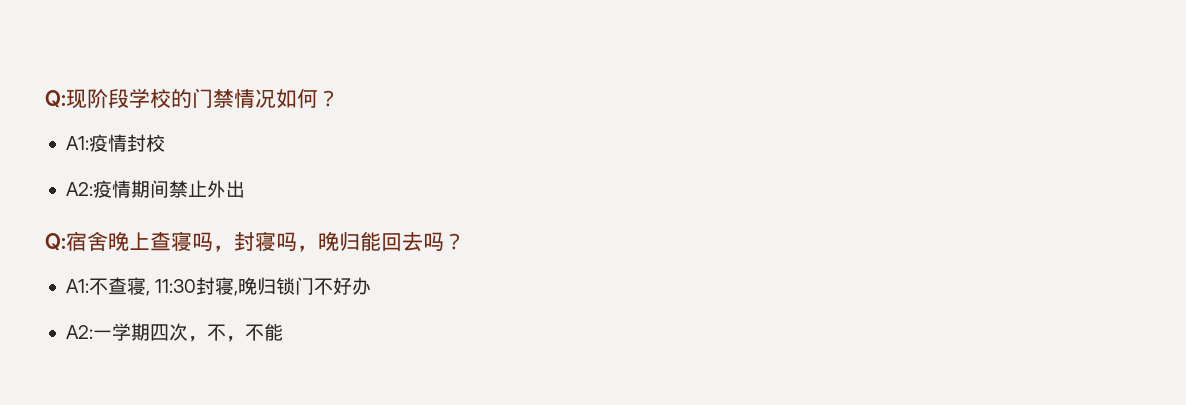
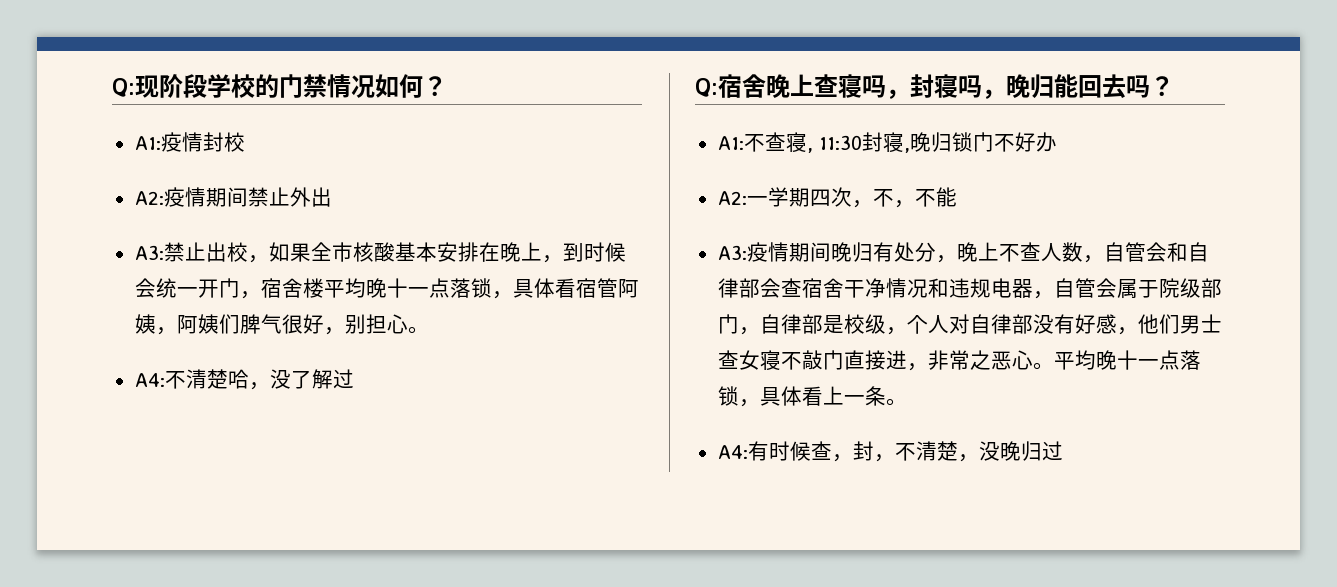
+ A3:禁止出校，如果全市核酸基本安排在晚上，到时候会统一开门，宿舍楼平均晚十一点落锁，具体看宿管阿姨，阿姨们脾气很好，别担心。
+ A4:不清楚哈，没了解过
+ A3:疫情期间晚归有处分，晚上不查人数，自管会和自律部会查宿舍干净情况和违规电器，自管会属于院级部门，自律部是校级，个人对自律部没有好感，他们男士查女寝不敲门直接进，非常之恶心。平均晚十一点落锁，具体看上一条。
+ A4:有时候查，封，不清楚，没晚归过

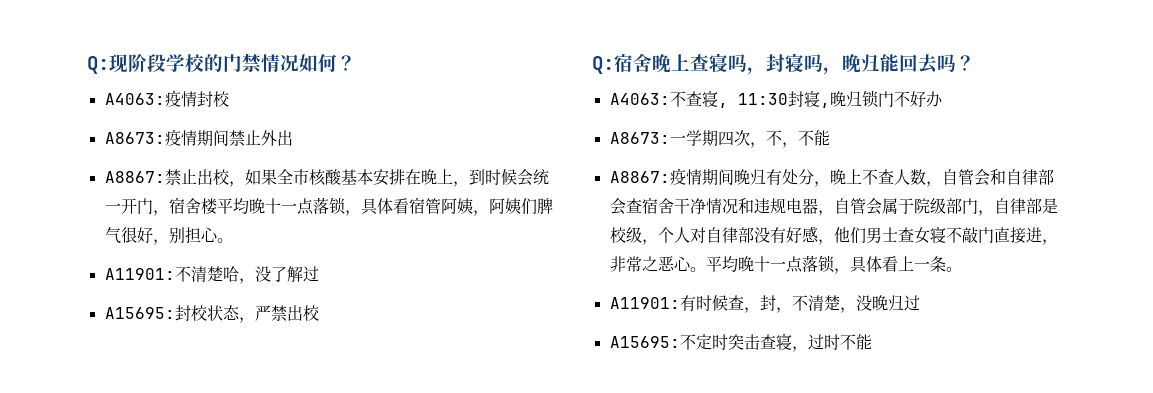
- A1:疫情封校
+ A4063:疫情封校
- A2:疫情期间禁止外出
+ A8673:疫情期间禁止外出
- A3:禁止出校，如果全市核酸基本安排在晚上，到时候会统一开门，宿舍楼平均晚十一点落锁，具体看宿管阿姨，阿姨们脾气很好，别担心。
+ A8867:禁止出校，如果全市核酸基本安排在晚上，到时候会统一开门，宿舍楼平均晚十一点落锁，具体看宿管阿姨，阿姨们脾气很好，别担心。
- A4:不清楚哈，没了解过
+ A11901:不清楚哈，没了解过
+ A15695:封校状态，严禁出校
- A1:不查寝, 11:30封寝,晚归锁门不好办
+ A4063:不查寝, 11:30封寝,晚归锁门不好办
- A2:一学期四次，不，不能
+ A8673:一学期四次，不，不能
- A3:疫情期间晚归有处分，晚上不查人数，自管会和自律部会查宿舍干净情况和违规电器，自管会属于院级部门，自律部是校级，个人对自律部没有好感，他们男士查女寝不敲门直接进，非常之恶心。
+ A8867:疫情期间晚归有处分，晚上不查人数，自管会和自律部会查宿舍干净情况和违规电器，自管会属于院级部门，自律部是校级，个人对自律部没有好感，他们男士查女寝不敲门直接进，非常之恶心。
- A4:有时候查，封，不清楚，没晚归过
+ A11901:有时候查，封，不清楚，没晚归过
+ A15695:不定时突击查寝，过时不能

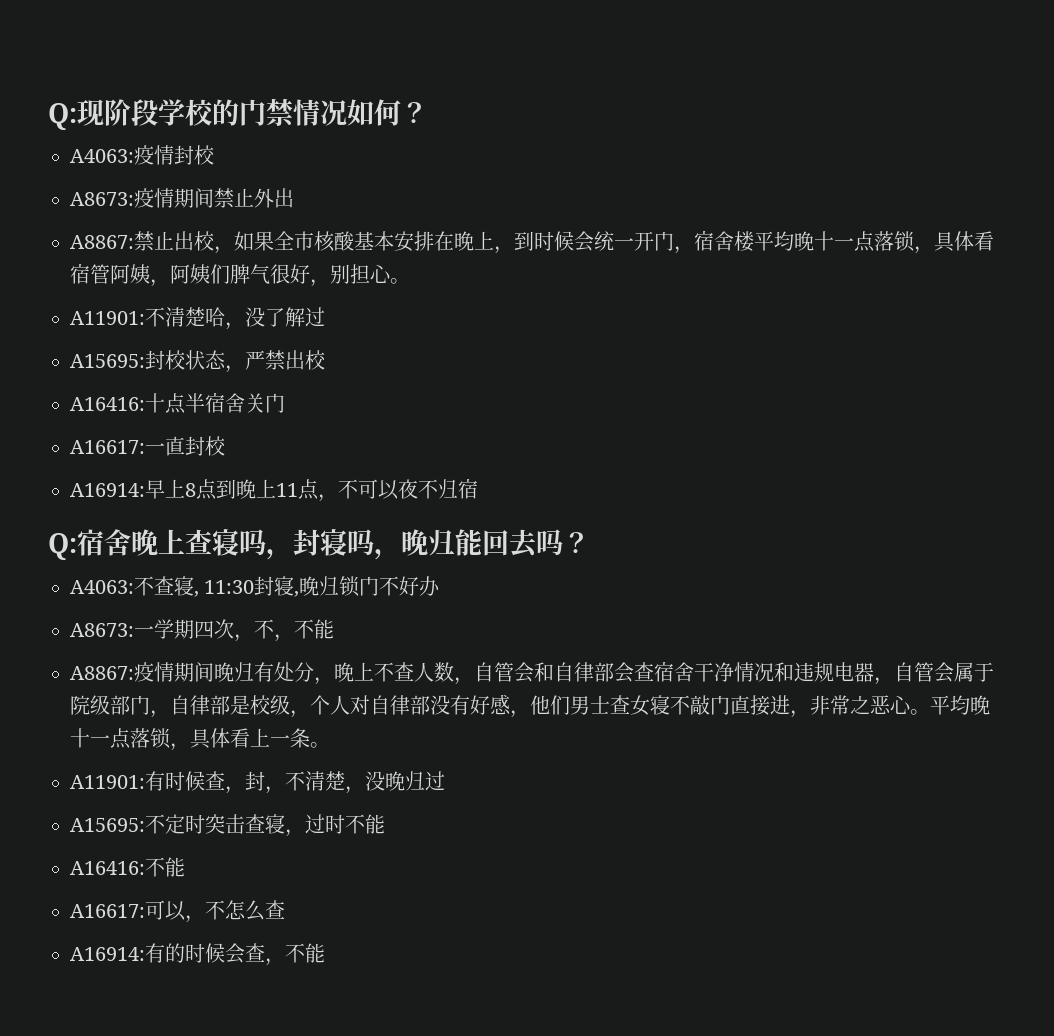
+ A16416:十点半宿舍关门
+ A16617:一直封校
+ A16914:早上8点到晚上11点，不可以夜不归宿
+ A16416:不能
+ A16617:可以，不怎么查
+ A16914:有的时候会查，不能

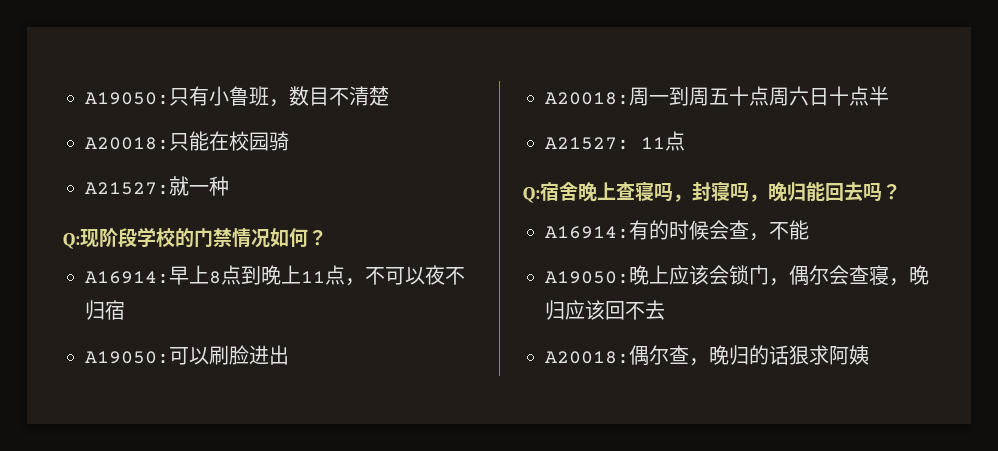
+ A19050:只有小鲁班，数目不清楚
+ A20018:只能在校园骑
+ A21527:就一种
- A4063:疫情封校
- A8673:疫情期间禁止外出
- A8867:禁止出校，如果全市核酸基本安排在晚上，到时候会统一开门，宿舍楼平均晚十一点落锁，具体看宿管阿姨，阿姨们脾气很好，别担心。
- A11901:不清楚哈，没了解过
- A15695:封校状态，严禁出校
- A16416:十点半宿舍关门
- A16617:一直封校
+ A19050:可以刷脸进出
+ A20018:周一到周五十点周六日十点半
+ A21527: 11点
- A4063:不查寝, 11:30封寝,晚归锁门不好办
- A8673:一学期四次，不，不能
- A8867:疫情期间晚归有处分，晚上不查人数，自管会和自律部会查宿舍干净情况和违规电器，自管会属于院级部门，自律部是校级，个人对自律部没有好感，他们男士查女寝不敲门直接进，非常之恶心。平均晚十一点落锁，具体看上一条。
- A11901:有时候查，封，不清楚，没晚归过
- A15695:不定时突击查寝，过时不能
- A16416:不能
- A16617:可以，不怎么查
+ A19050:晚上应该会锁门，偶尔会查寝，晚归应该回不去
+ A20018:偶尔查，晚归的话狠求阿姨

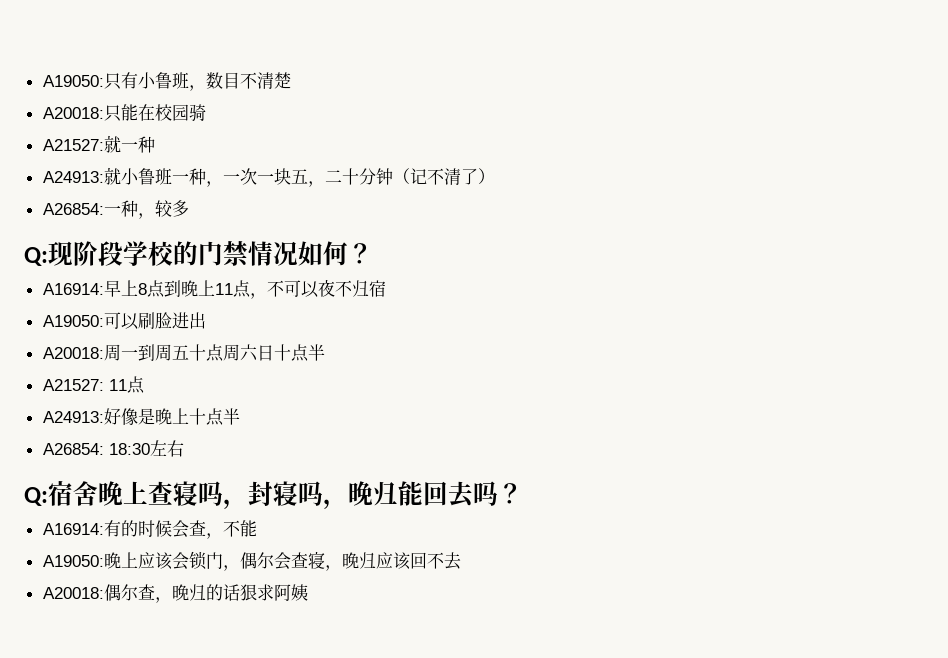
+ A24913:就小鲁班一种，一次一块五，二十分钟（记不清了）
+ A26854:一种，较多
+ A24913:好像是晚上十点半
+ A26854: 18:30左右

